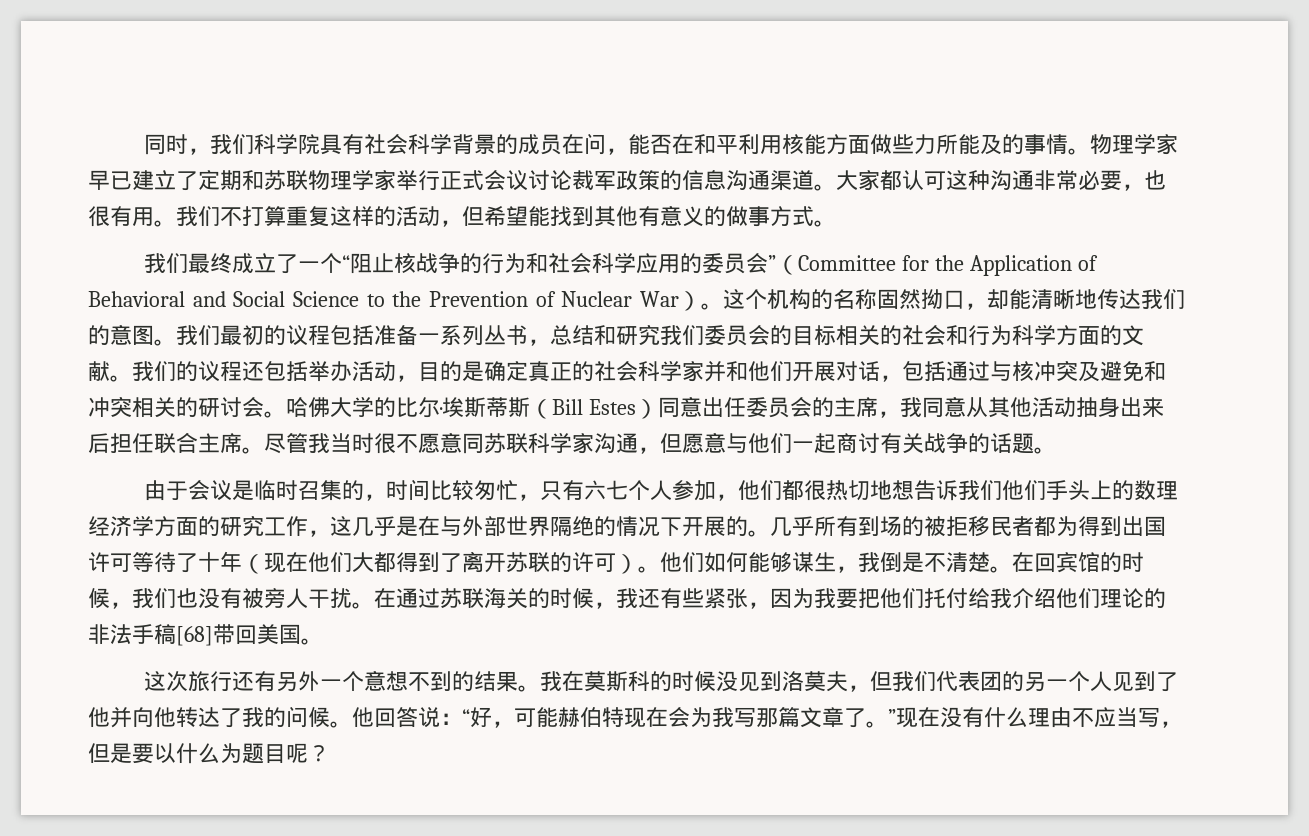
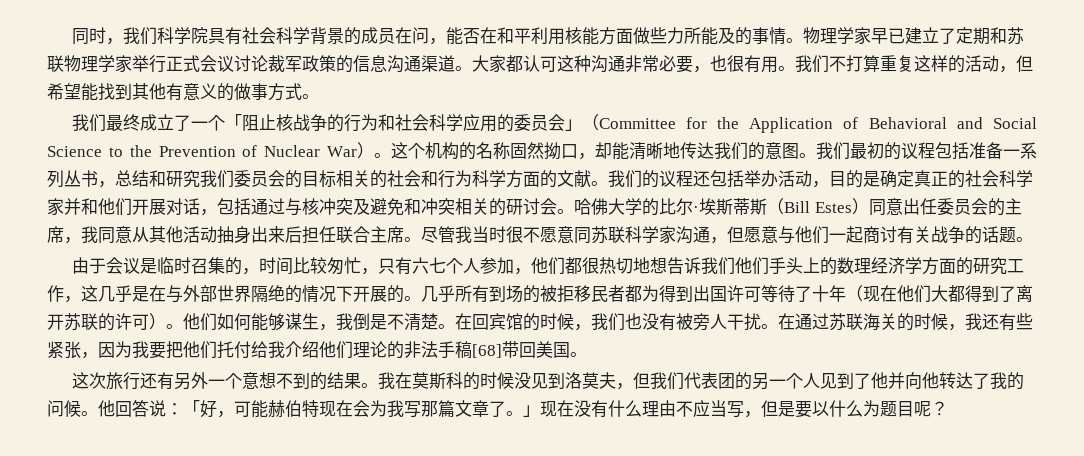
- 我们最终成立了一个“阻止核战争的行为和社会科学应用的委员会”（Committee for the Application of Behavioral and Social Science to the Prevention of Nuclear War）。
+ 我们最终成立了一个「阻止核战争的行为和社会科学应用的委员会」（Committee for the Application of Behavioral and Social Science to the Prevention of Nuclear War）。
- 他回答说：“好，可能赫伯特现在会为我写那篇文章了。”现在没有什么理由不应当写，但是要以什么为题目呢？
+ 他回答说：「好，可能赫伯特现在会为我写那篇文章了。」现在没有什么理由不应当写，但是要以什么为题目呢？

